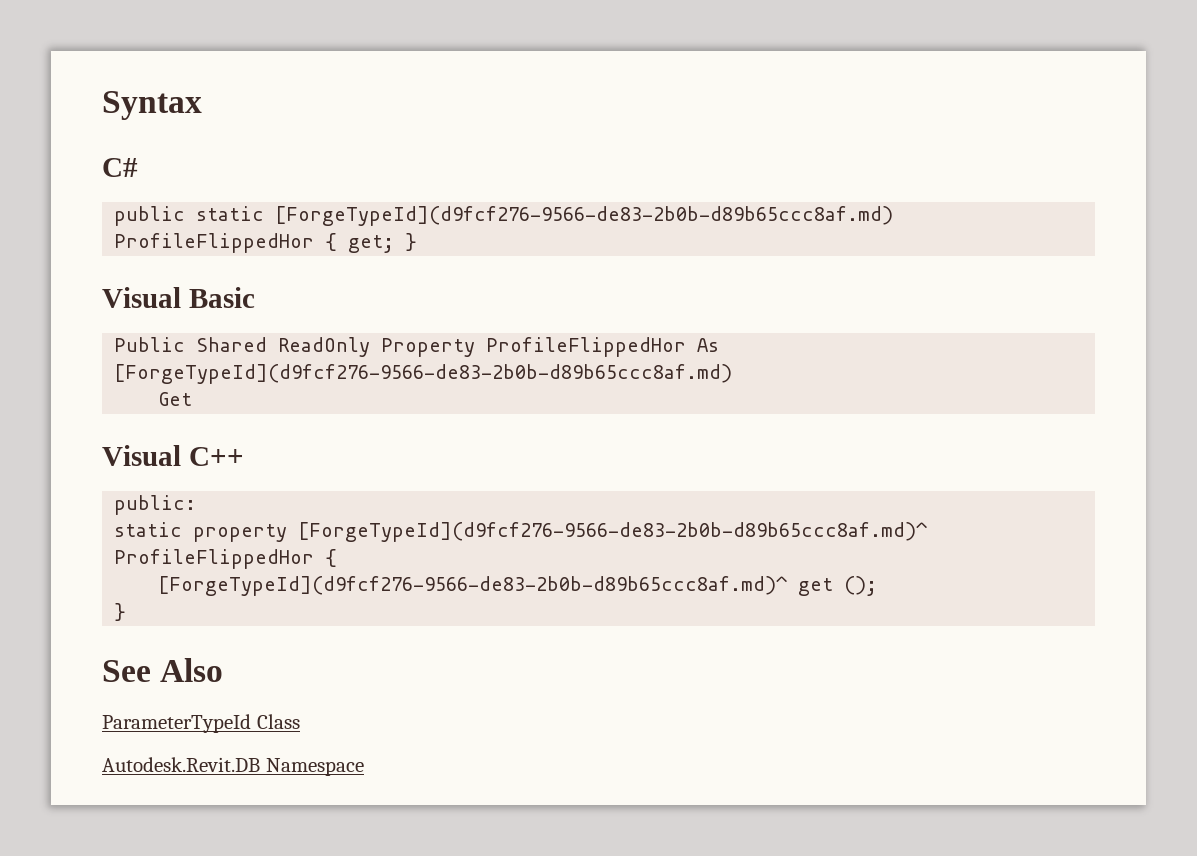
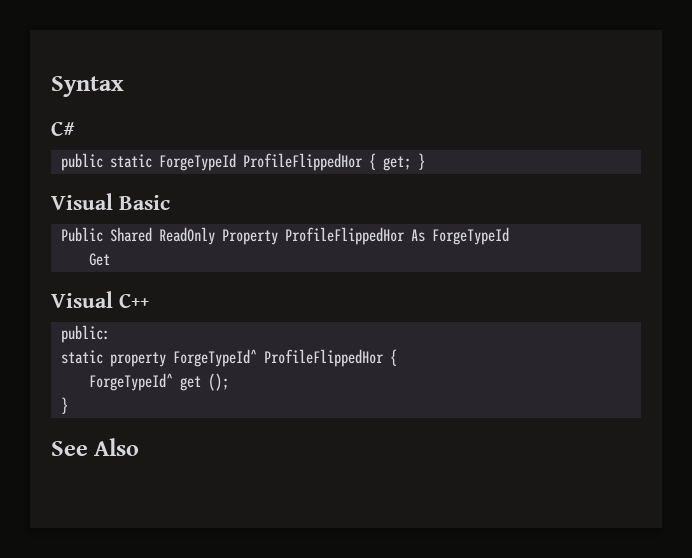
- public static [ForgeTypeId](d9fcf276-9566-de83-2b0b-d89b65ccc8af.md) ProfileFlippedHor { get; }
+ public static ForgeTypeId ProfileFlippedHor { get; }
- Public Shared ReadOnly Property ProfileFlippedHor As [ForgeTypeId](d9fcf276-9566-de83-2b0b-d89b65ccc8af.md)
+ Public Shared ReadOnly Property ProfileFlippedHor As ForgeTypeId
- static property [ForgeTypeId](d9fcf276-9566-de83-2b0b-d89b65ccc8af.md)^ ProfileFlippedHor {
+ static property ForgeTypeId^ ProfileFlippedHor {
- [ForgeTypeId](d9fcf276-9566-de83-2b0b-d89b65ccc8af.md)^ get ();
+ ForgeTypeId^ get ();
- ParameterTypeId Class
- Autodesk.Revit.DB Namespace

